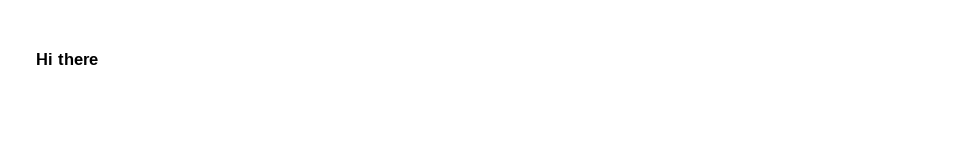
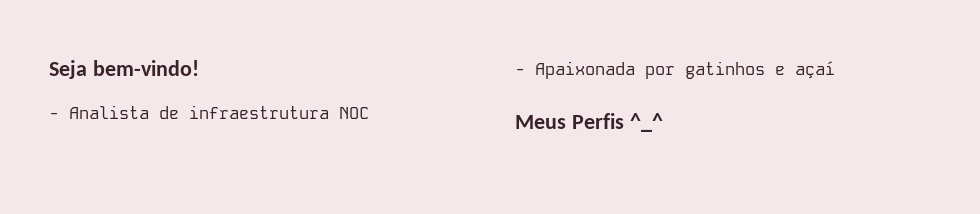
- Hi there
+ Seja bem-vindo!
+ - Analista de infraestrutura NOC
+ - Apaixonada por gatinhos e açaí
+ Meus Perfis ^_^

